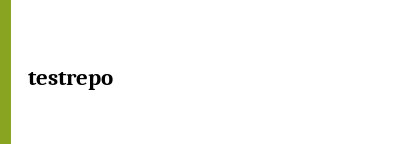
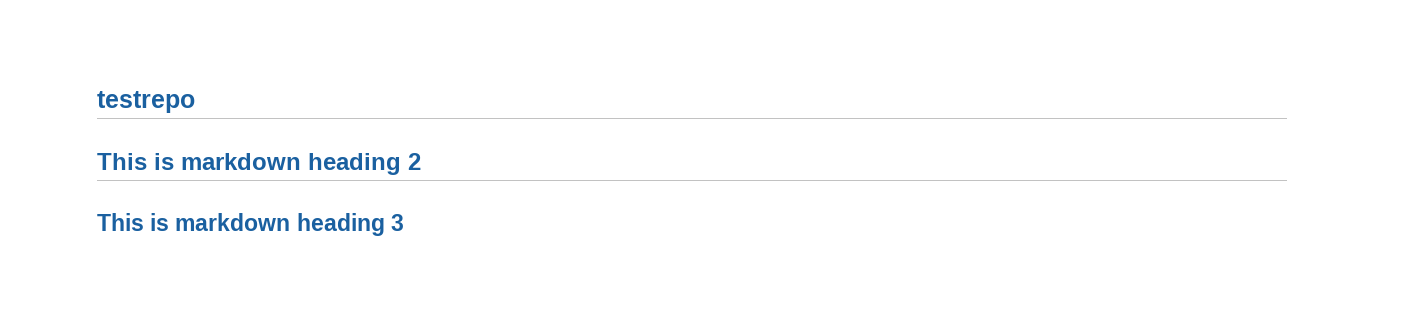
+ This is markdown heading 2
+ This is markdown heading 3

